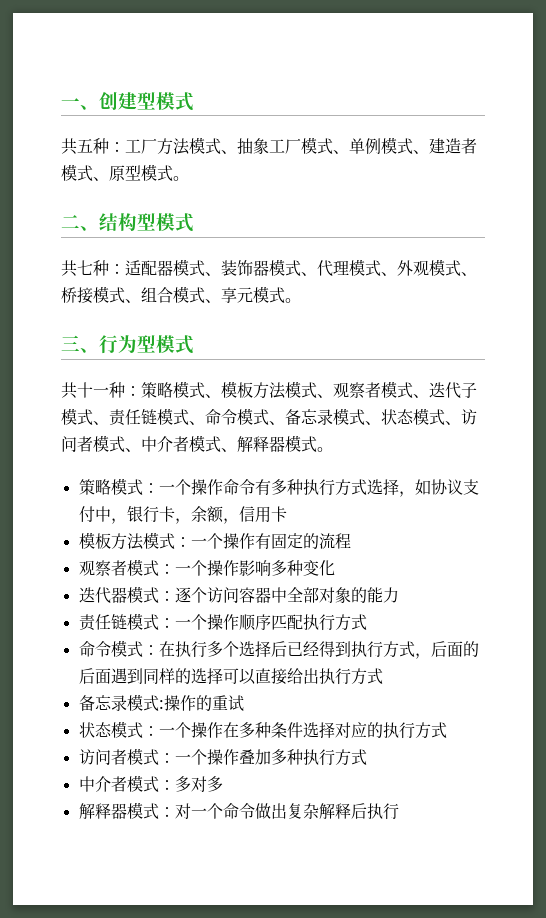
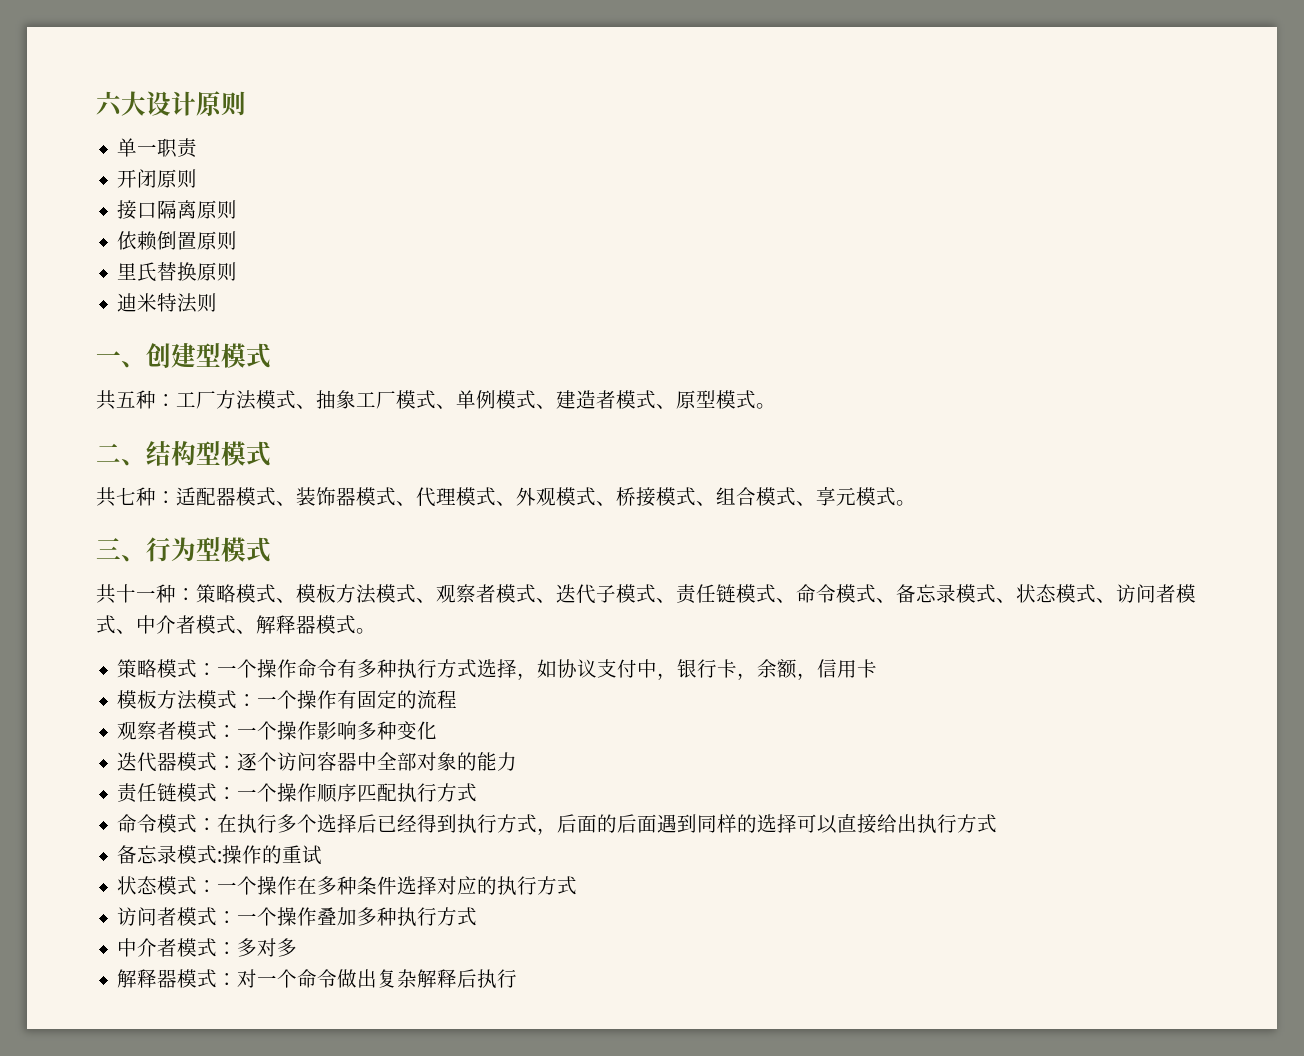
+ 六大设计原则
+ 单一职责
+ 开闭原则
+ 接口隔离原则
+ 依赖倒置原则
+ 里氏替换原则
+ 迪米特法则

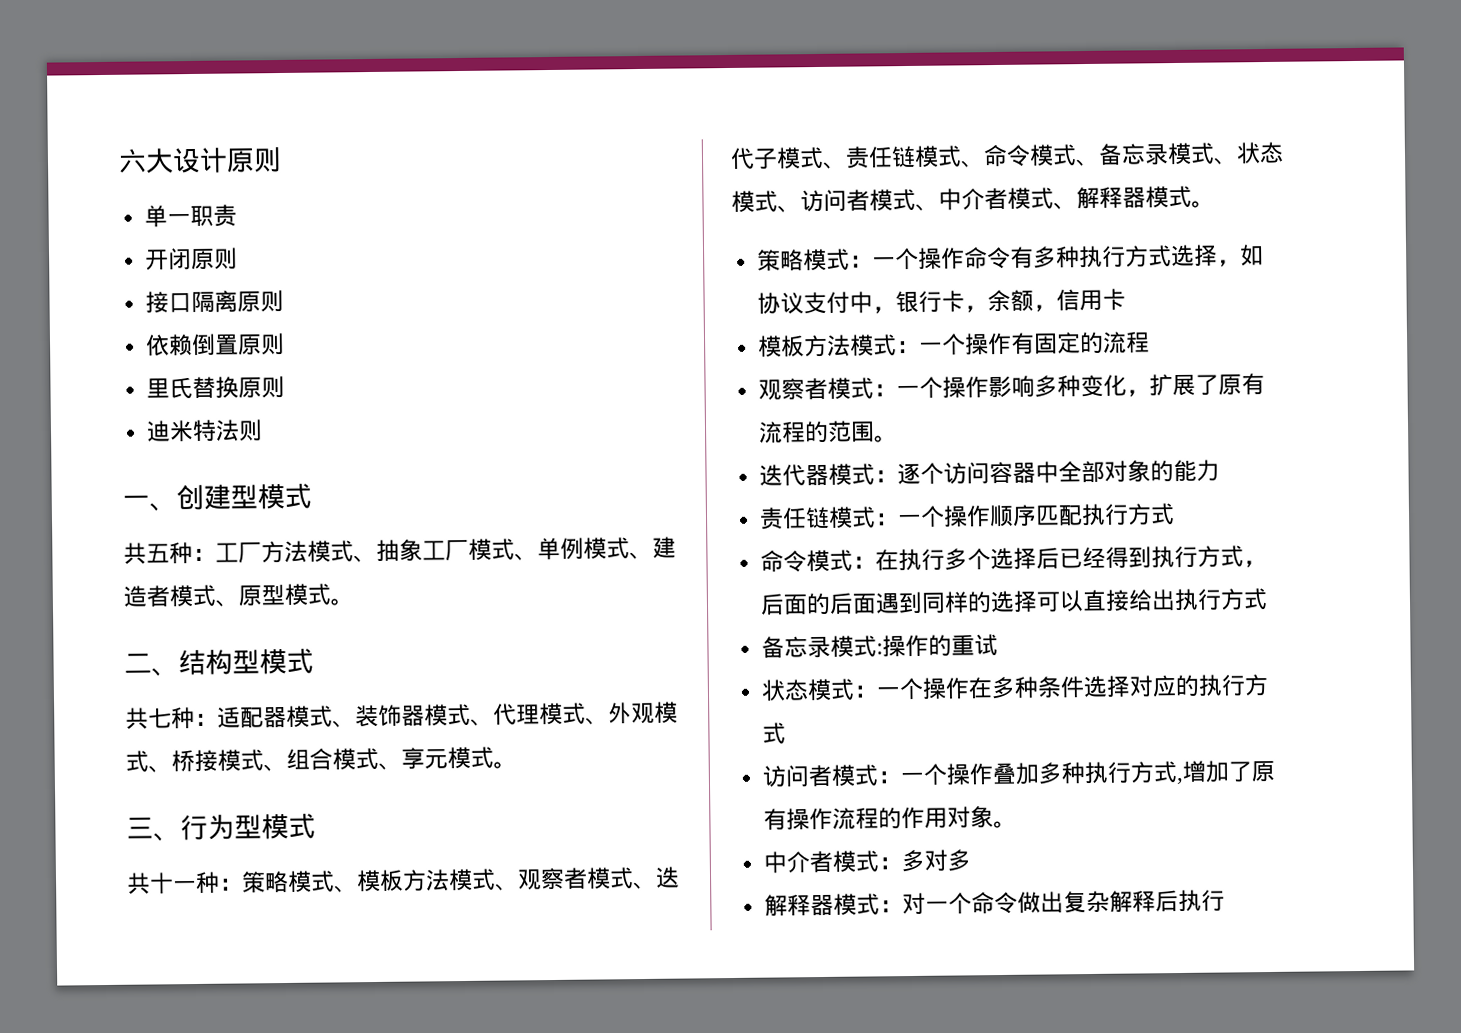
- 观察者模式：一个操作影响多种变化
+ 观察者模式：一个操作影响多种变化，扩展了原有流程的范围。
- 访问者模式：一个操作叠加多种执行方式
+ 访问者模式：一个操作叠加多种执行方式,增加了原有操作流程的作用对象。

